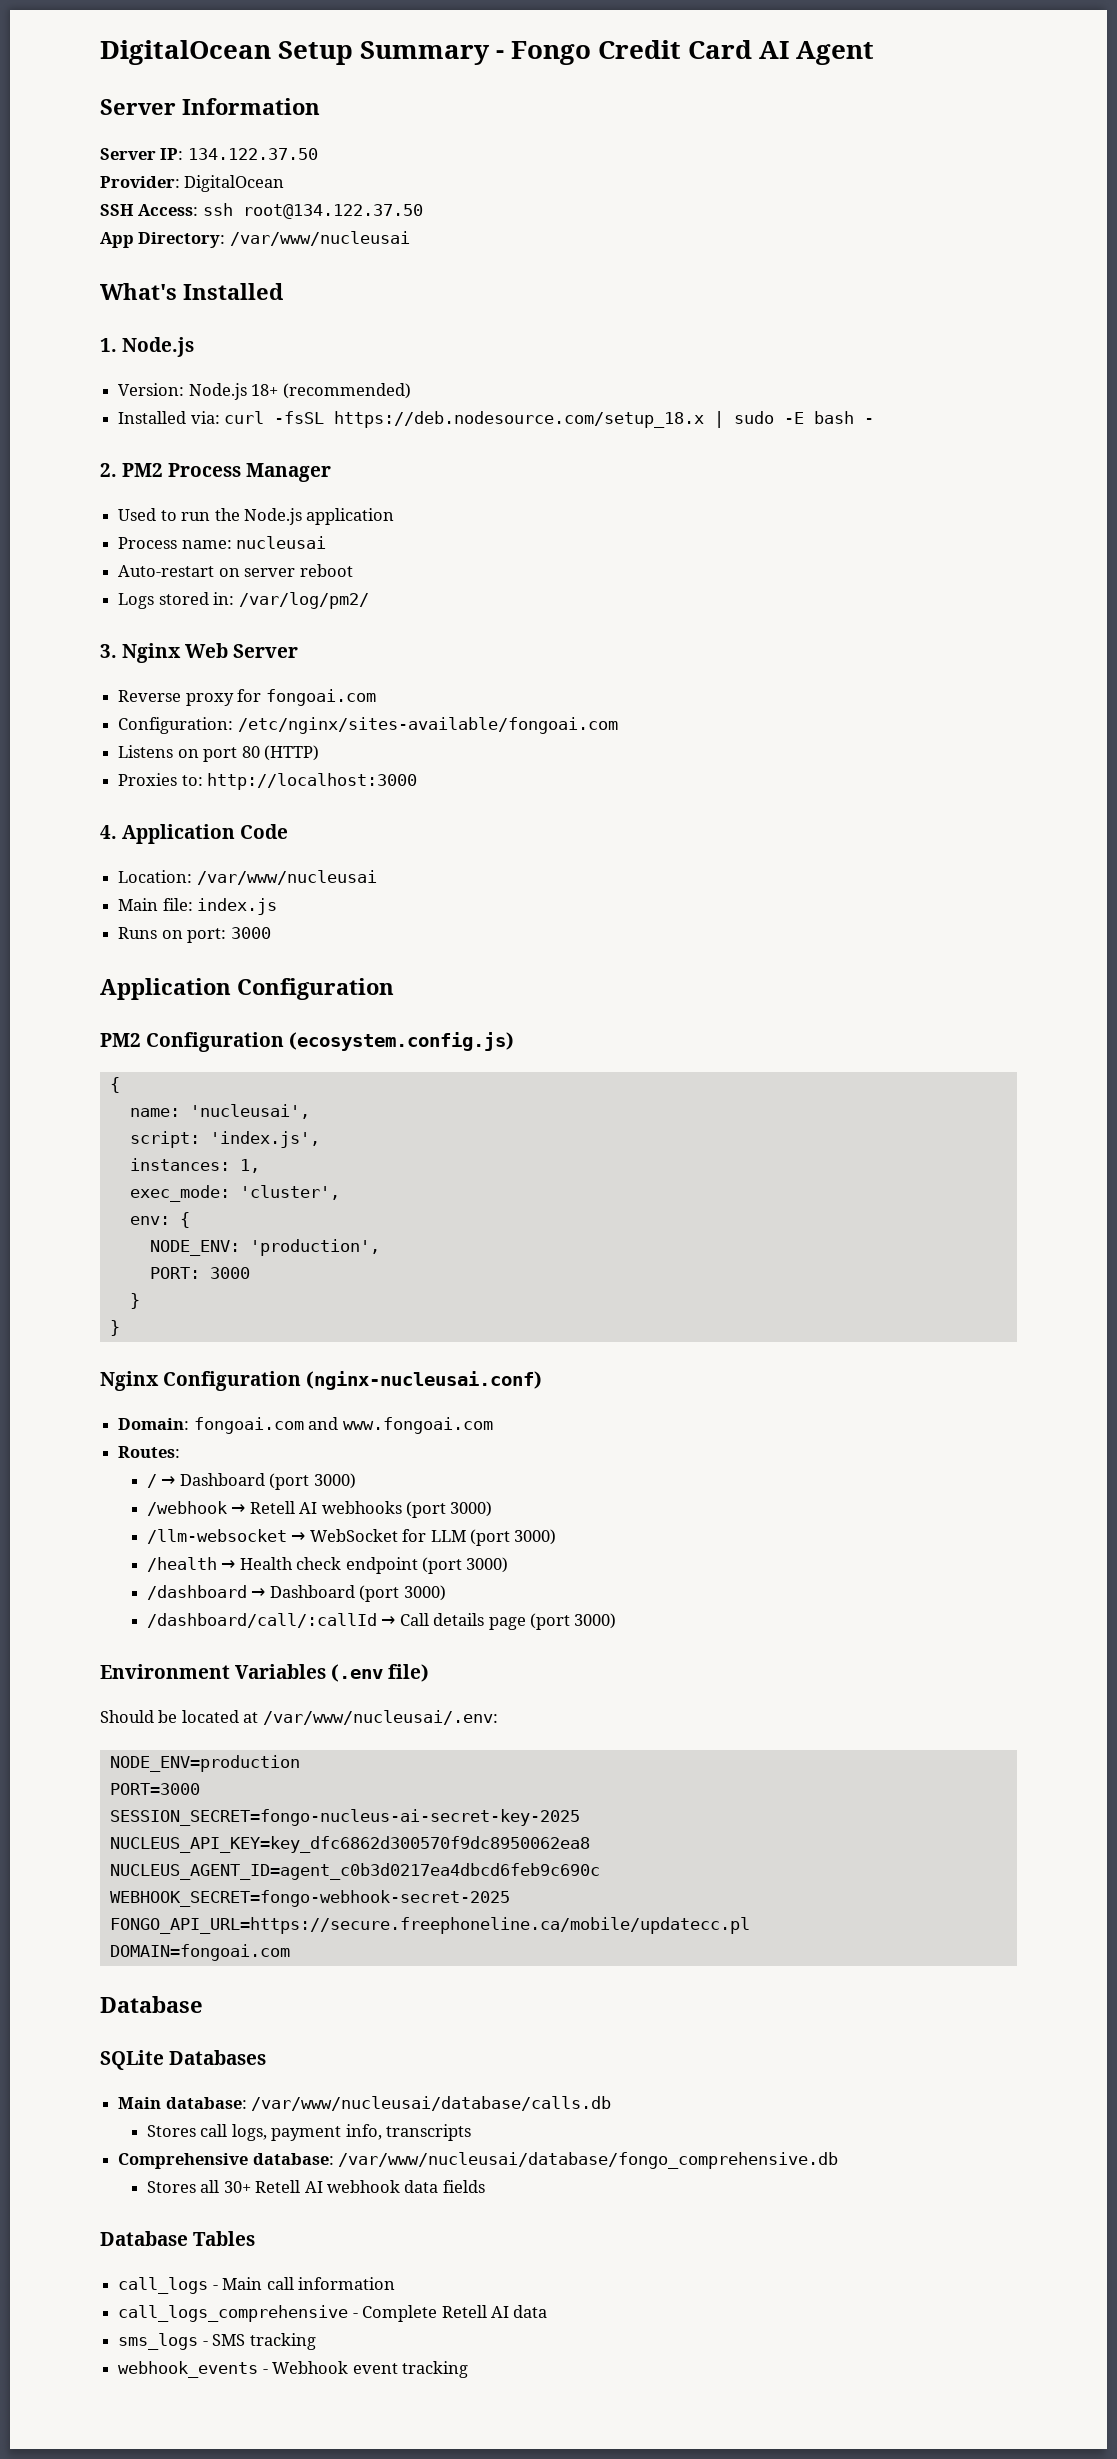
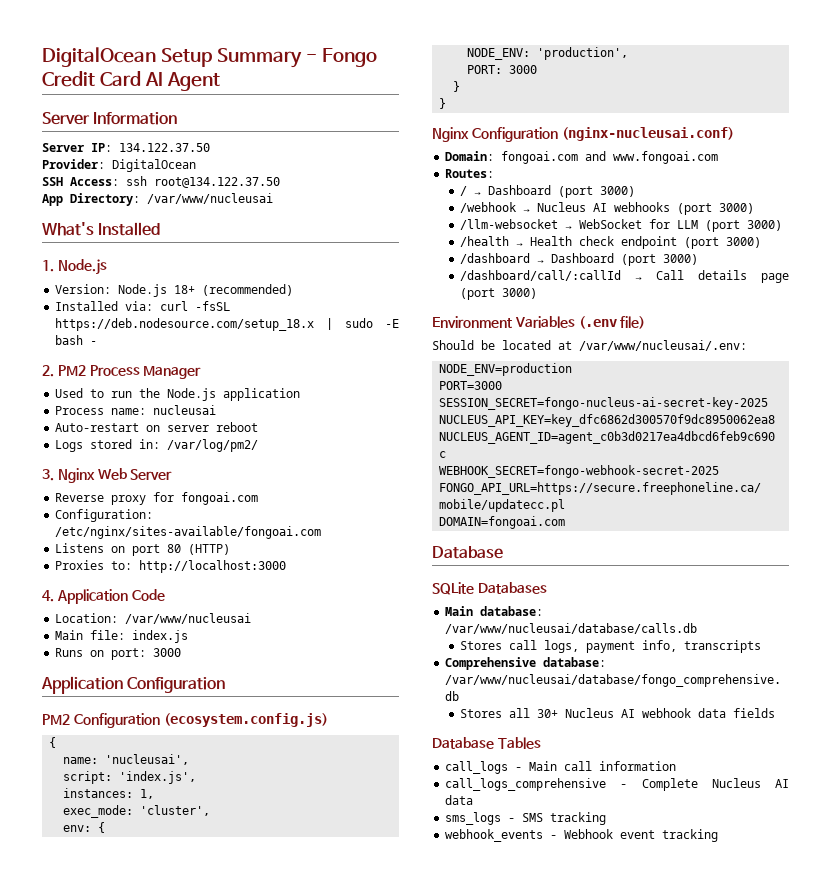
- /webhook → Retell AI webhooks (port 3000)
+ /webhook → Nucleus AI webhooks (port 3000)
- Stores all 30+ Retell AI webhook data fields
+ Stores all 30+ Nucleus AI webhook data fields
- call_logs_comprehensive - Complete Retell AI data
+ call_logs_comprehensive - Complete Nucleus AI data

